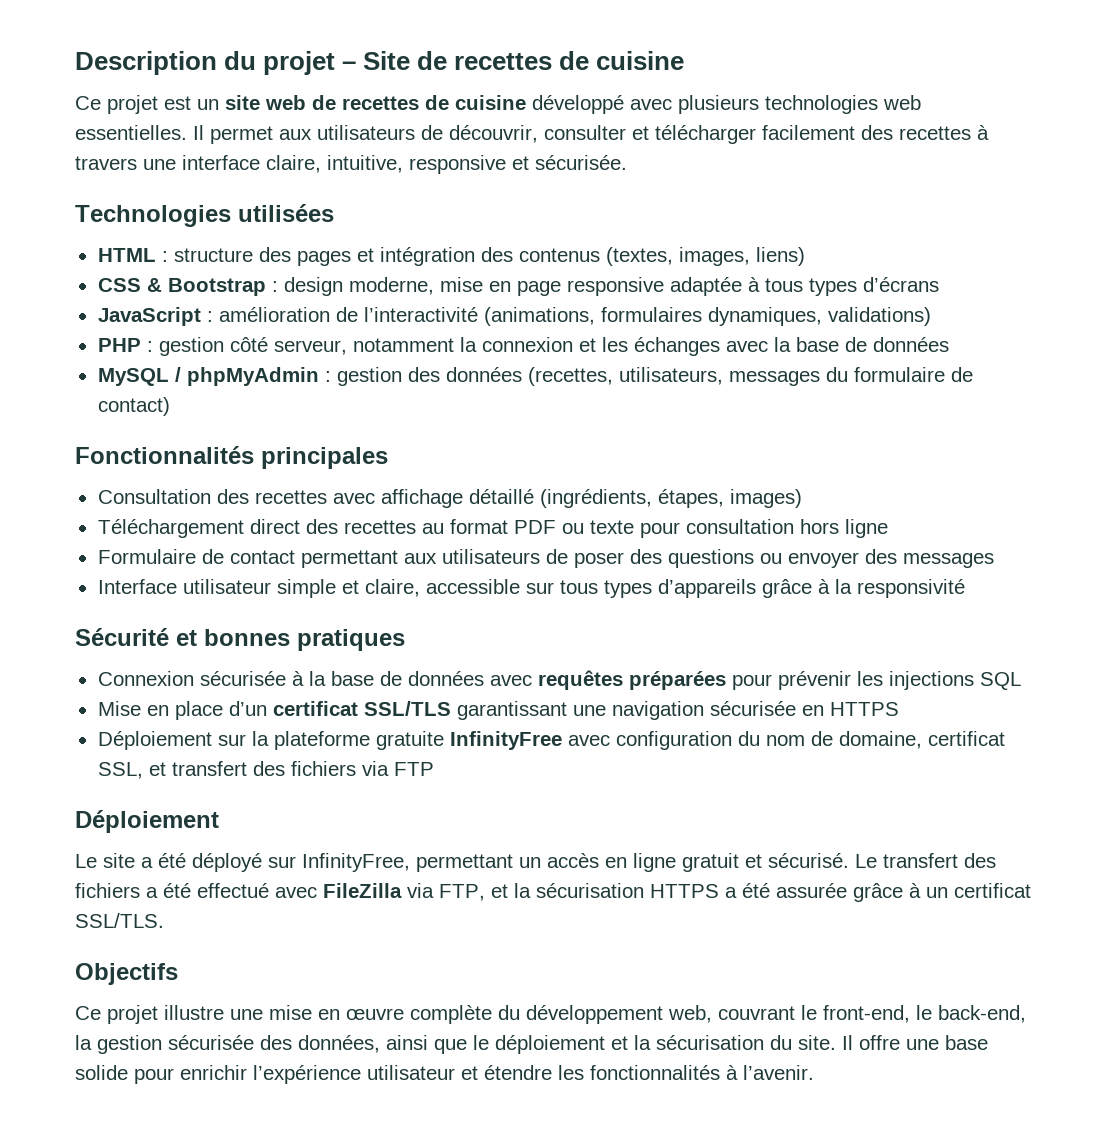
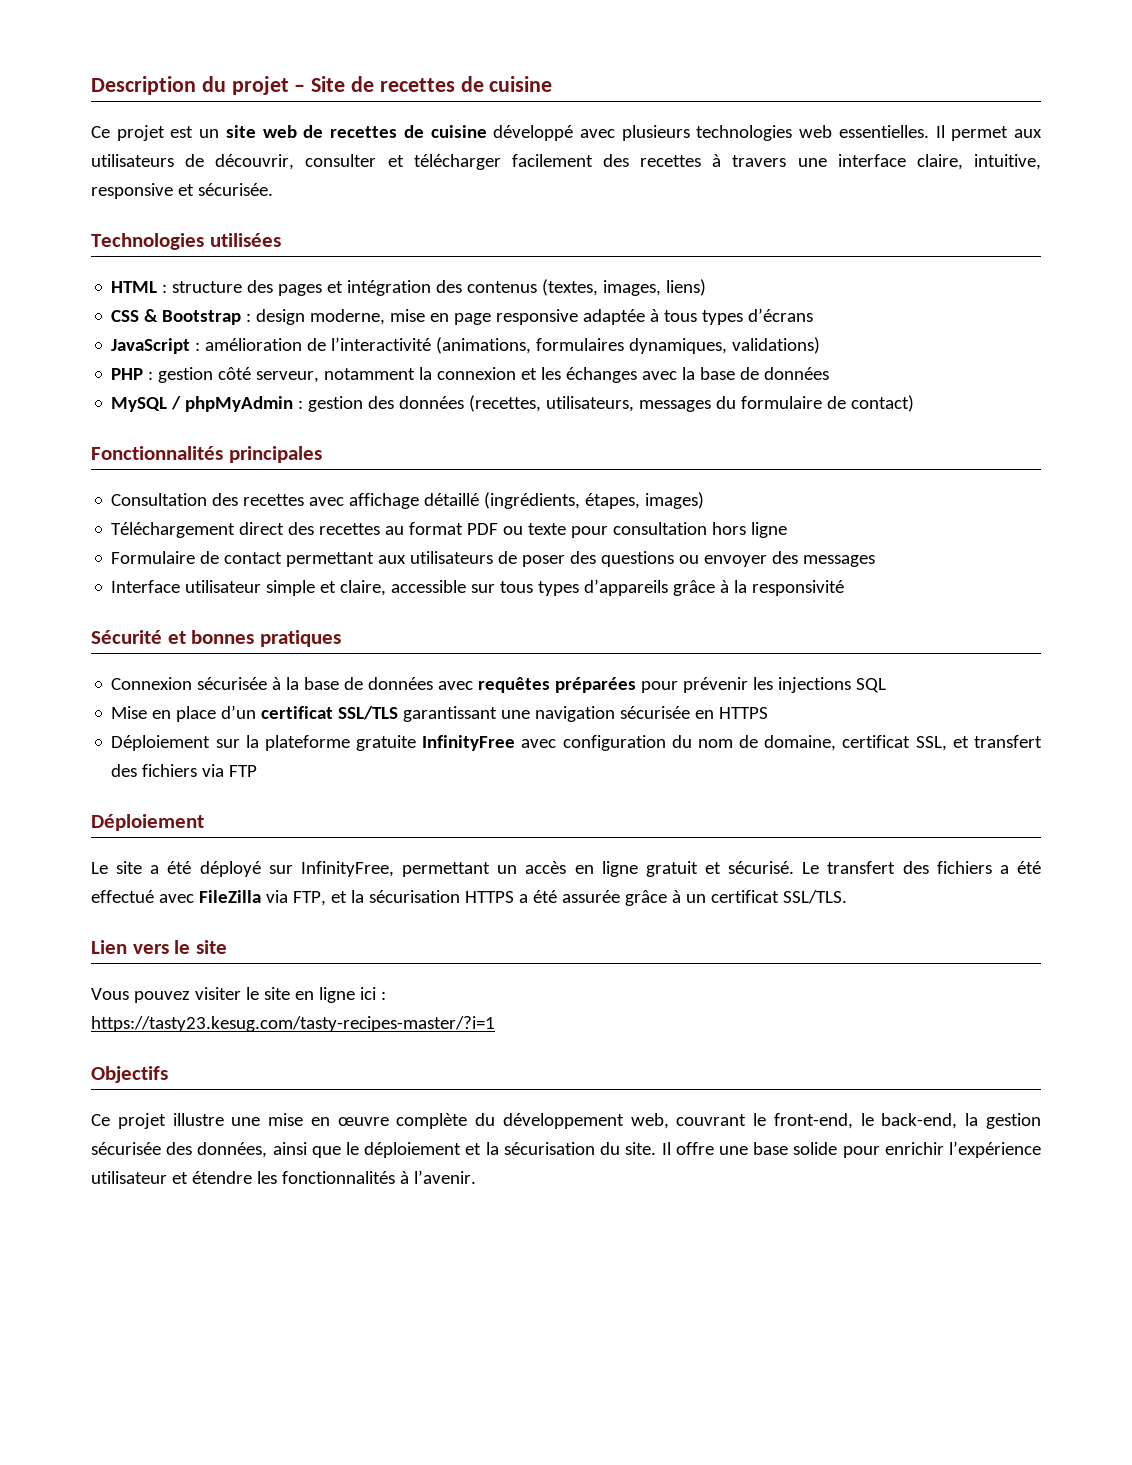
+ Lien vers le site
+ Vous pouvez visiter le site en ligne ici :
+ https://tasty23.kesug.com/tasty-recipes-master/?i=1

